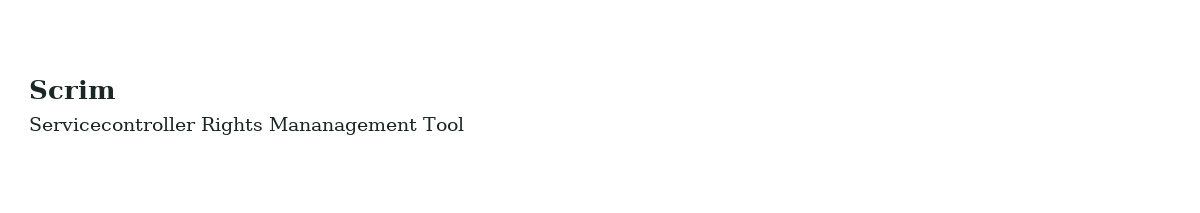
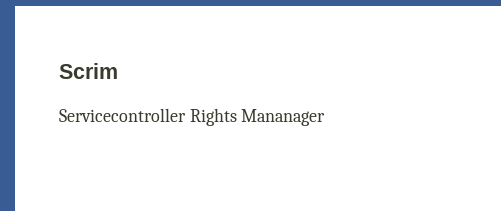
- Servicecontroller Rights Mananagement Tool
+ Servicecontroller Rights Mananager

